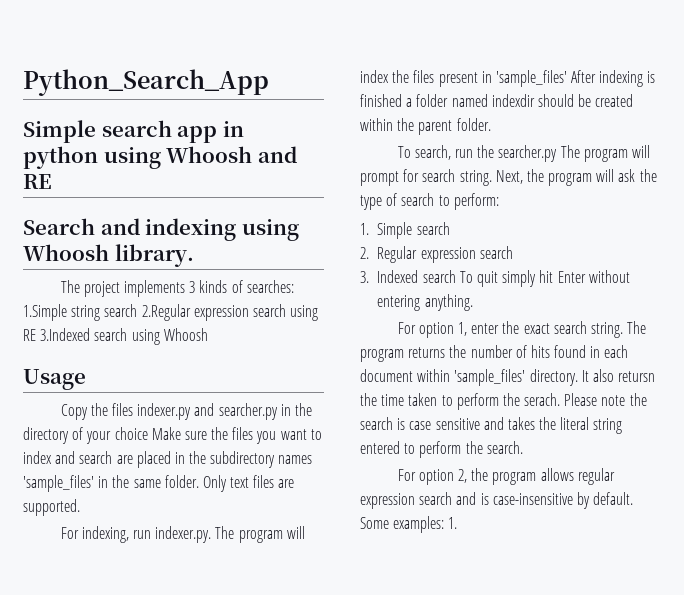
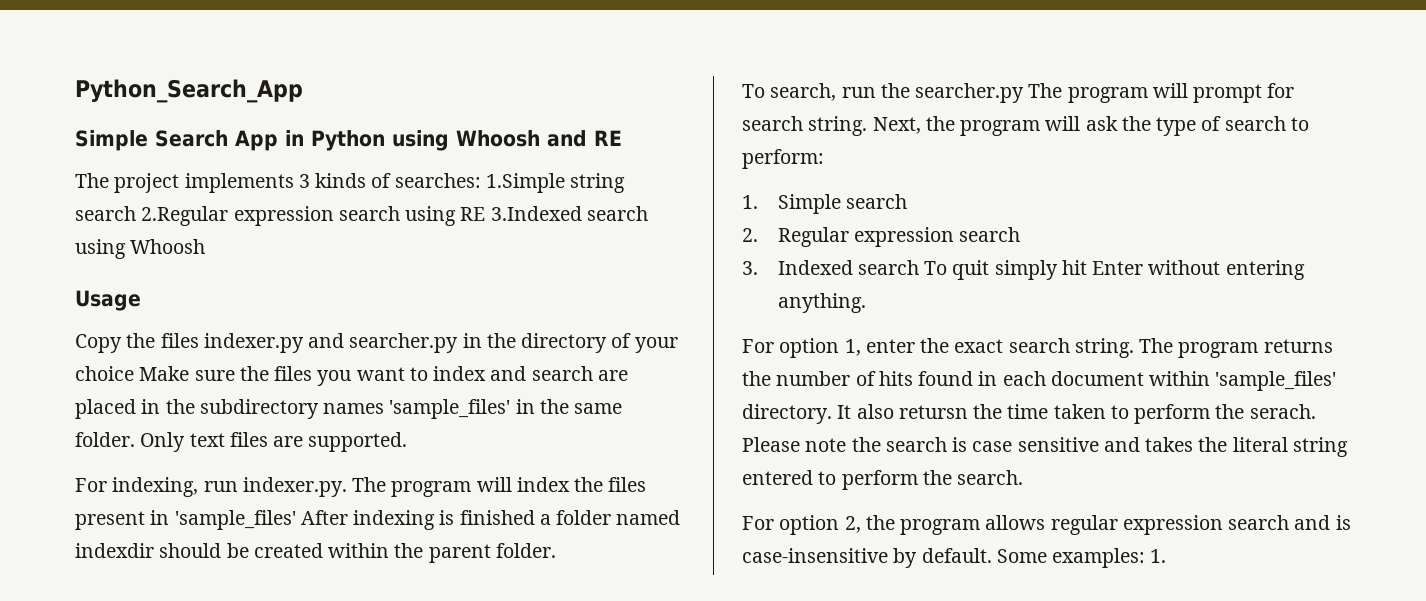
- Simple search app in python using Whoosh and RE
+ Simple Search App in Python using Whoosh and RE
- Search and indexing using Whoosh library.

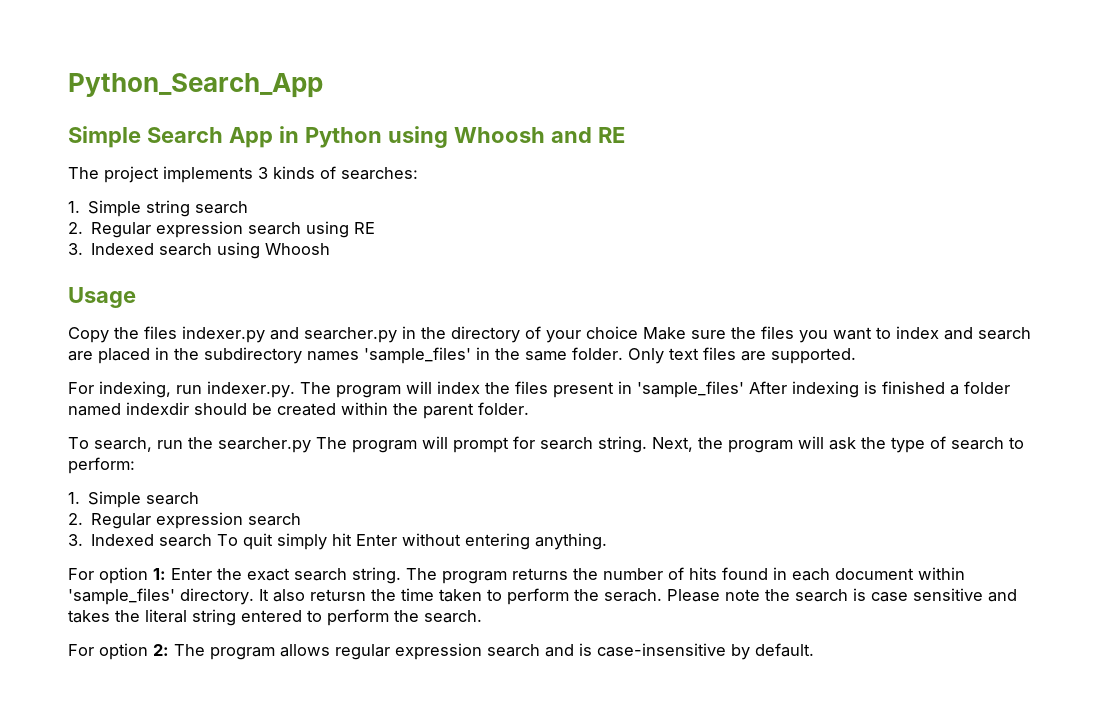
- The project implements 3 kinds of searches: 1.Simple string search 2.Regular expression search using RE 3.Indexed search using Whoosh
+ The project implements 3 kinds of searches:
+ 1. Simple string search
+ 2. Regular expression search using RE
+ 3. Indexed search using Whoosh
- For option 1, enter the exact search string.
+ For option 1: Enter the exact search string.
- For option 2, the program allows regular expression search and is case-insensitive by default. Some examples: 1.
+ For option 2: The program allows regular expression search and is case-insensitive by default.

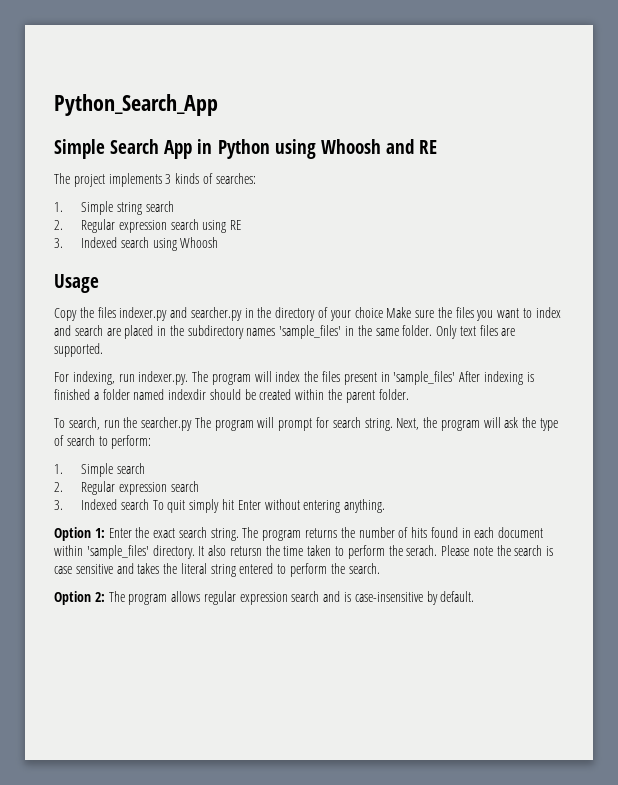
- For option 1: Enter the exact search string.
+ Option 1: Enter the exact search string.
- For option 2: The program allows regular expression search and is case-insensitive by default.
+ Option 2: The program allows regular expression search and is case-insensitive by default.

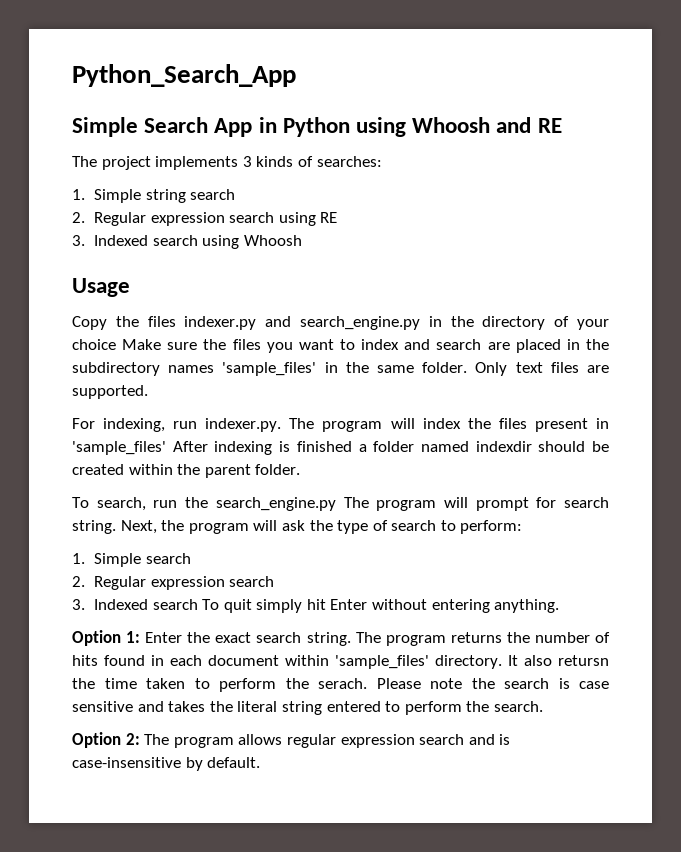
- Copy the files indexer.py and searcher.py in the directory of your choice Make sure the files you want to index and search are placed in the subdirectory names 'sample_files' in the same folder.
+ Copy the files indexer.py and search_engine.py in the directory of your choice Make sure the files you want to index and search are placed in the subdirectory names 'sample_files' in the same folder.
- To search, run the searcher.py The program will prompt for search string.
+ To search, run the search_engine.py The program will prompt for search string.

